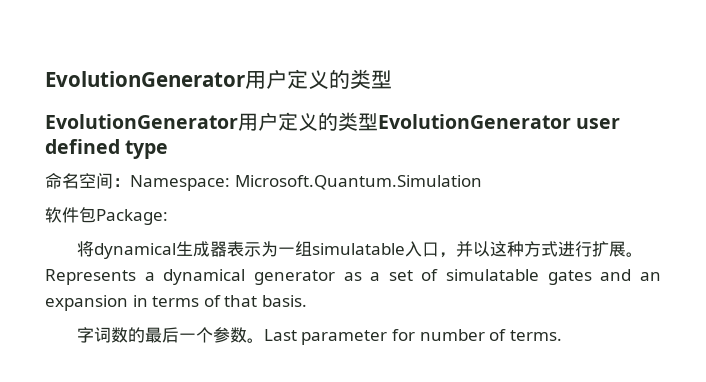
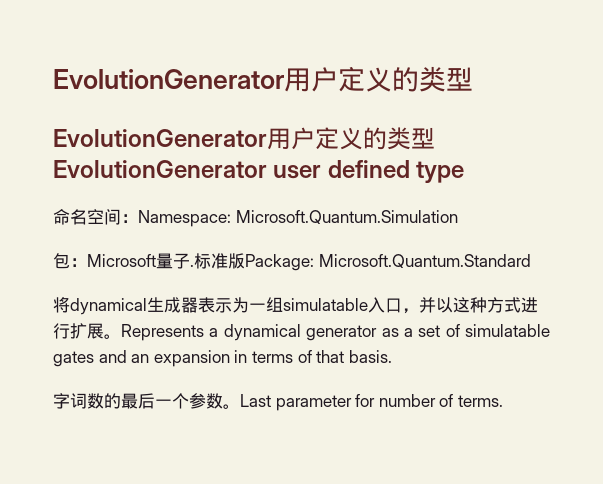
- 软件包Package:
+ 包：Microsoft量子.标准版Package: Microsoft.Quantum.Standard

